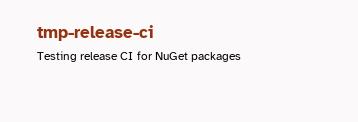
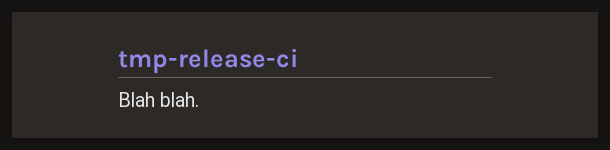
- Testing release CI for NuGet packages
+ Blah blah.

